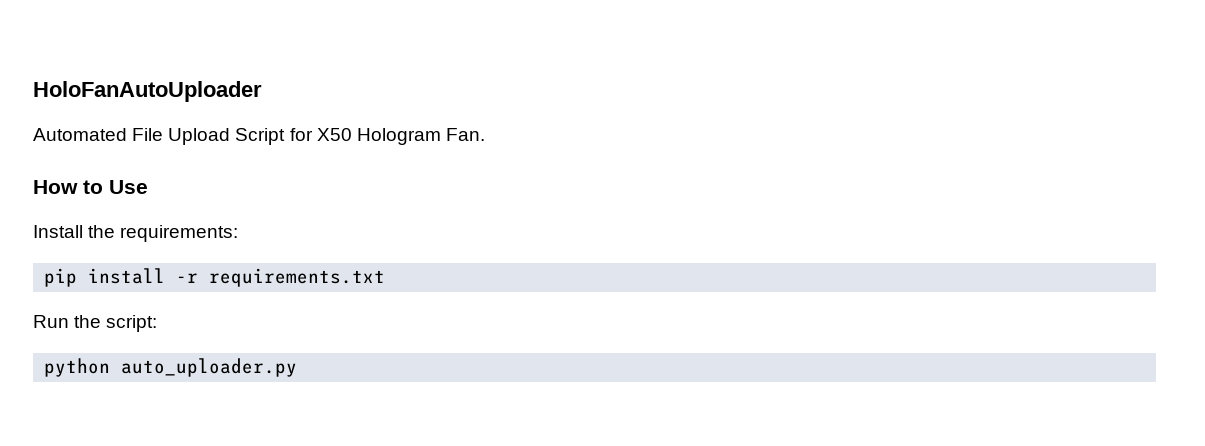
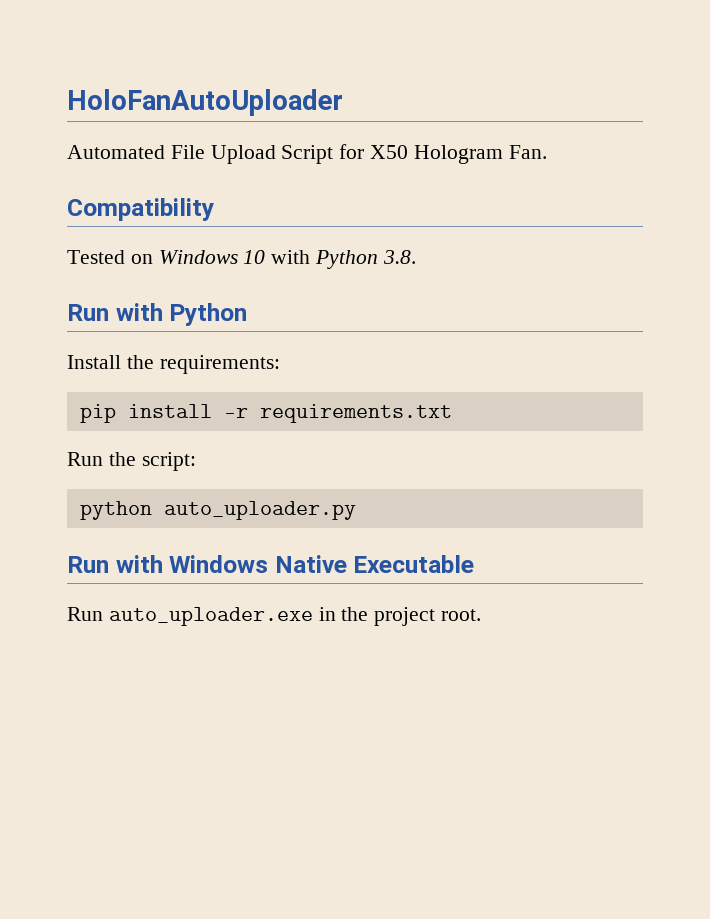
- How to Use
+ Compatibility
+ Tested on Windows 10 with Python 3.8.
+ Run with Python
+ Run with Windows Native Executable
+ Run auto_uploader.exe in the project root.

